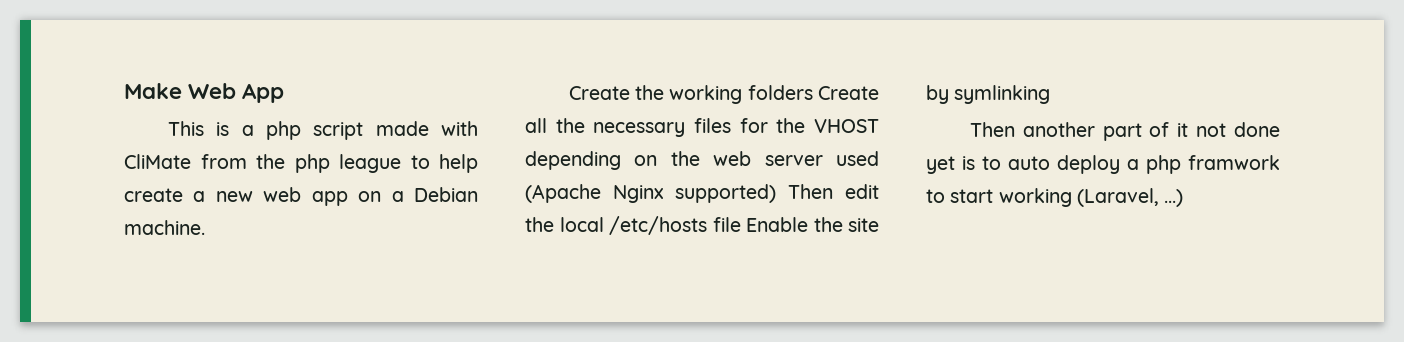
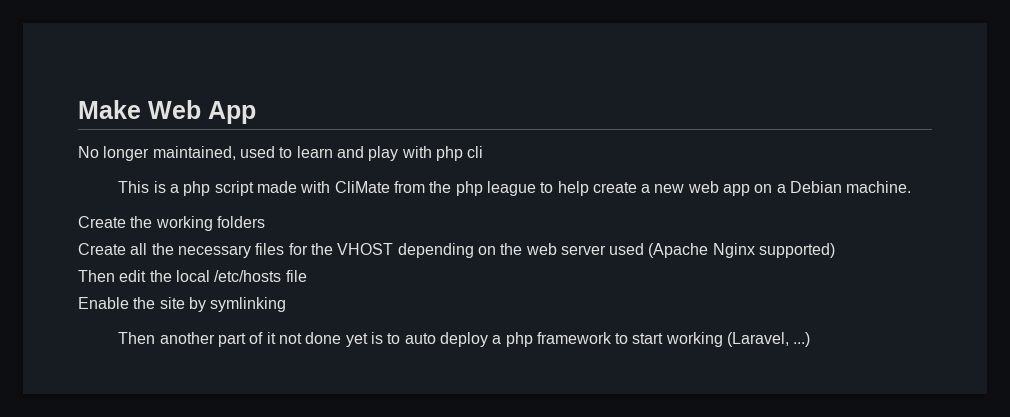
+ No longer maintained, used to learn and play with php cli
- Create the working folders Create all the necessary files for the VHOST depending on the web server used (Apache Nginx supported) Then edit the local /etc/hosts file Enable the site by symlinking
+ Create the working folders
+ Create all the necessary files for the VHOST depending on the web server used (Apache Nginx supported)
+ Then edit the local /etc/hosts file
+ Enable the site by symlinking
- Then another part of it not done yet is to auto deploy a php framwork to start working (Laravel, ...)
+ Then another part of it not done yet is to auto deploy a php framework to start working (Laravel, ...)

